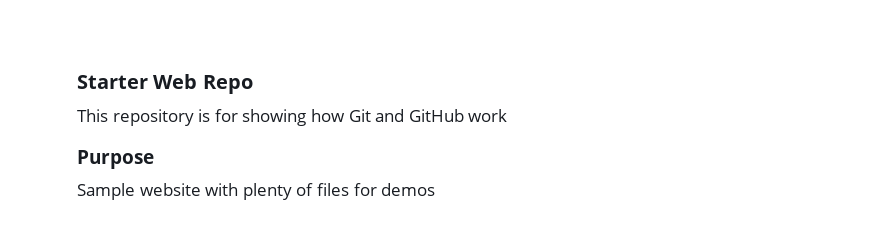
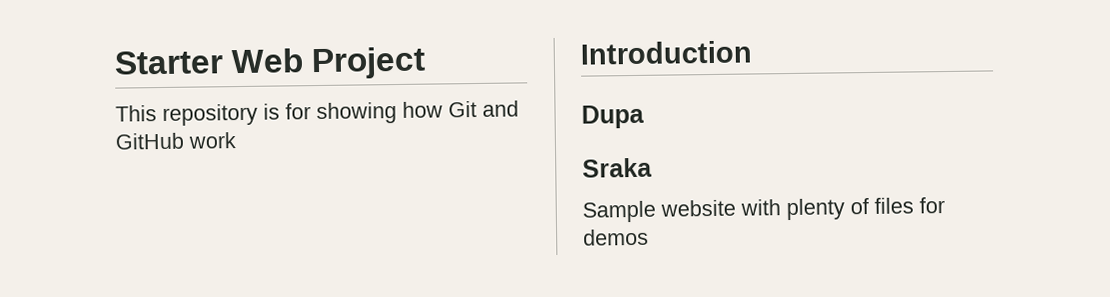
- Starter Web Repo
+ Starter Web Project
- Purpose
+ Introduction
+ Dupa
+ Sraka

